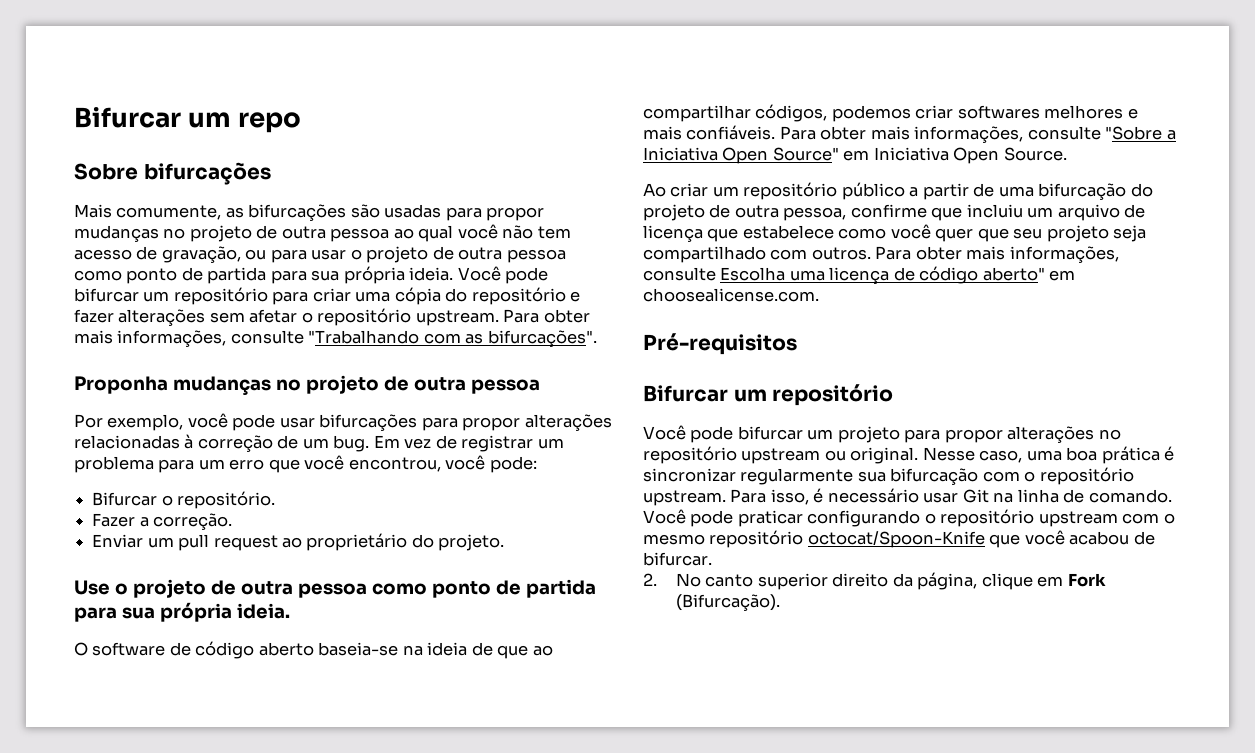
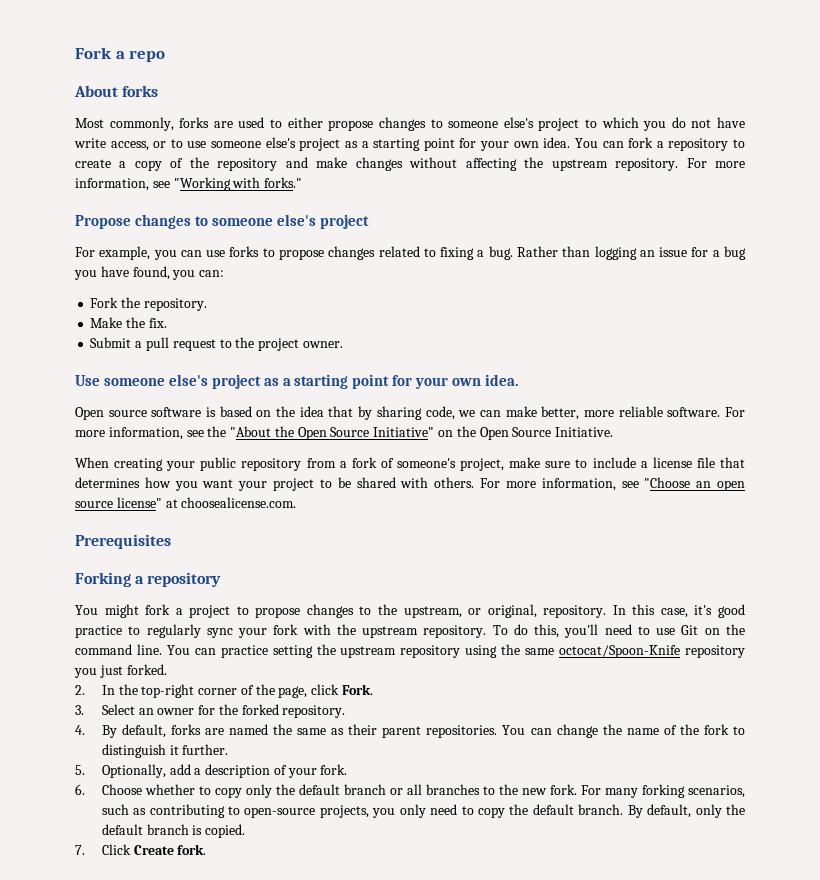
- Bifurcar um repo
+ Fork a repo
- Sobre bifurcações
- Mais comumente, as bifurcações são usadas para propor mudanças no projeto de outra pessoa ao qual você não tem acesso de gravação, ou para usar o projeto de outra pessoa como ponto de partida para sua própria ideia. Você pode bifurcar um repositório para criar uma cópia do repositório e fazer alterações sem afetar o repositório upstream. Para obter mais informações, consulte "Trabalhando com as bifurcações".
- Proponha mudanças no projeto de outra pessoa
- Por exemplo, você pode usar bifurcações para propor alterações relacionadas à correção de um bug. Em vez de registrar um problema para um erro que você encontrou, você pode:
- Bifurcar o repositório.
- Fazer a correção.
- Enviar um pull request ao proprietário do projeto.
- Use o projeto de outra pessoa como ponto de partida para sua própria ideia.
- O software de código aberto baseia-se na ideia de que ao compartilhar códigos, podemos criar softwares melhores e mais confiáveis. Para obter mais informações, consulte "Sobre a Iniciativa Open Source" em Iniciativa Open Source.
- Ao criar um repositório público a partir de uma bifurcação do projeto de outra pessoa, confirme que incluiu um arquivo de licença que estabelece como você quer que seu projeto seja compartilhado com outros. Para obter mais informações, consulte Escolha uma licença de código aberto" em choosealicense.com.
- Pré-requisitos
- Bifurcar um repositório
- Você pode bifurcar um projeto para propor alterações no repositório upstream ou original. Nesse caso, uma boa prática é sincronizar regularmente sua bifurcação com o repositório upstream. Para isso, é necessário usar Git na linha de comando. Você pode praticar configurando o repositório upstream com o mesmo repositório octocat/Spoon-Knife que você acabou de bifurcar.
- 2. No canto superior direito da página, clique em Fork (Bifurcação).
+ About forks
+ Most commonly, forks are used to either propose changes to someone else's project to which you do not have write access, or to use someone else's project as a starting point for your own idea. You can fork a repository to create a copy of the repository and make changes without affecting the upstream repository. For more information, see "Working with forks."
+ Propose changes to someone else's project
+ For example, you can use forks to propose changes related to fixing a bug. Rather than logging an issue for a bug you have found, you can:
+ Fork the repository.
+ Make the fix.
+ Submit a pull request to the project owner.
+ Use someone else's project as a starting point for your own idea.
+ Open source software is based on the idea that by sharing code, we can make better, more reliable software. For more information, see the "About the Open Source Initiative" on the Open Source Initiative.
+ When creating your public repository from a fork of someone's project, make sure to include a license file that determines how you want your project to be shared with others. For more information, see "Choose an open source license" at choosealicense.com.
+ Prerequisites
+ Forking a repository
+ You might fork a project to propose changes to the upstream, or original, repository. In this case, it's good practice to regularly sync your fork with the upstream repository. To do this, you'll need to use Git on the command line. You can practice setting the upstream repository using the same octocat/Spoon-Knife repository you just forked.
+ 2. In the top-right corner of the page, click Fork.
+ 3. Select an owner for the forked repository.
+ 4. By default, forks are named the same as their parent repositories. You can change the name of the fork to distinguish it further.
+ 5. Optionally, add a description of your fork.
+ 6. Choose whether to copy only the default branch or all branches to the new fork. For many forking scenarios, such as contributing to open-source projects, you only need to copy the default branch. By default, only the default branch is copied.
+ 7. Click Create fork.

